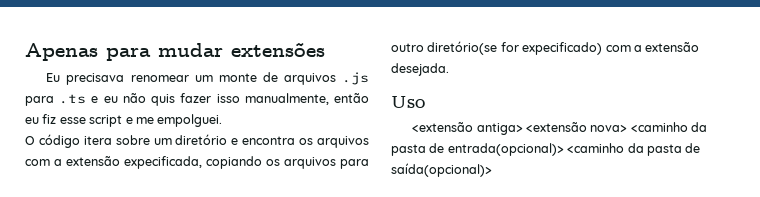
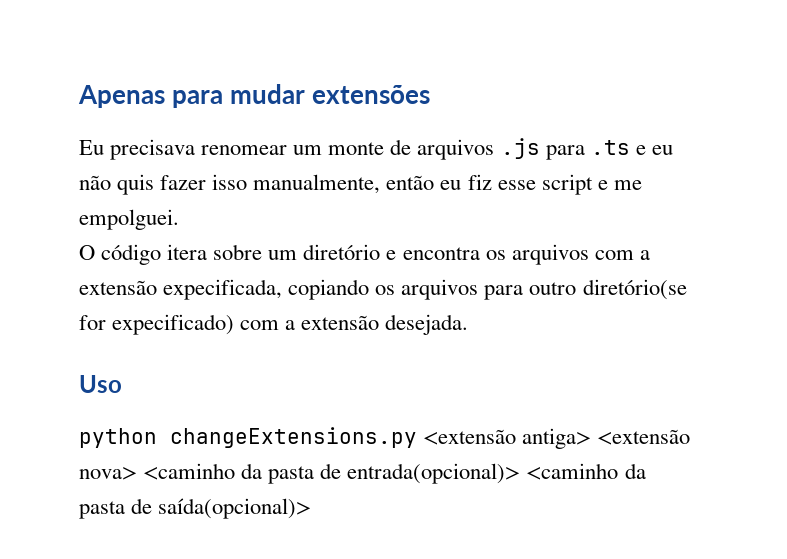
- <extensão antiga> <extensão nova> <caminho da pasta de entrada(opcional)> <caminho da pasta de saída(opcional)>
+ python changeExtensions.py <extensão antiga> <extensão nova> <caminho da pasta de entrada(opcional)> <caminho da pasta de saída(opcional)>

